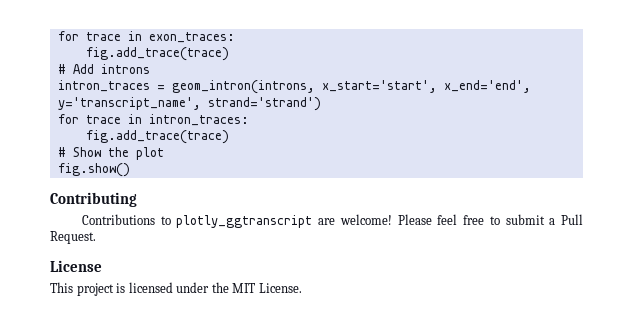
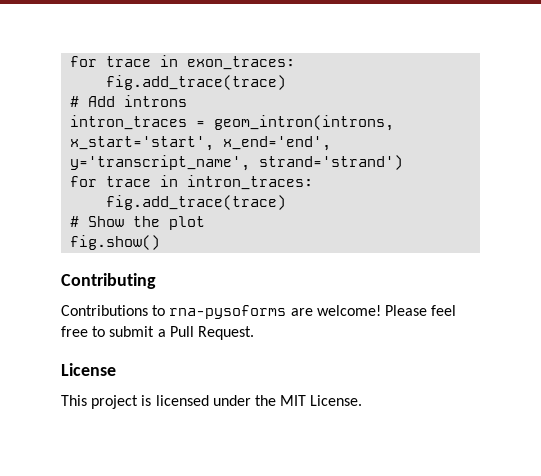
- Contributions to plotly_ggtranscript are welcome!
+ Contributions to rna-pysoforms are welcome!

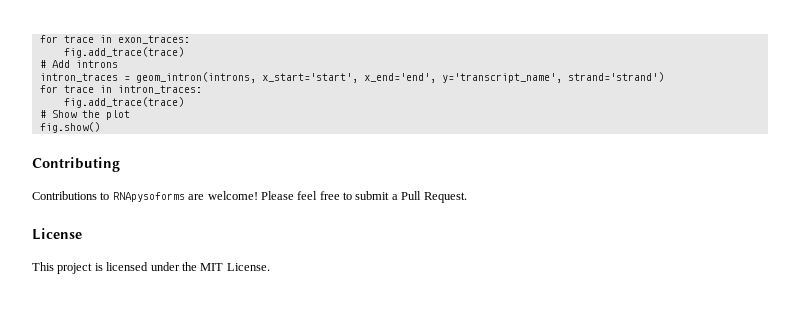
- Contributions to rna-pysoforms are welcome!
+ Contributions to RNApysoforms are welcome!

